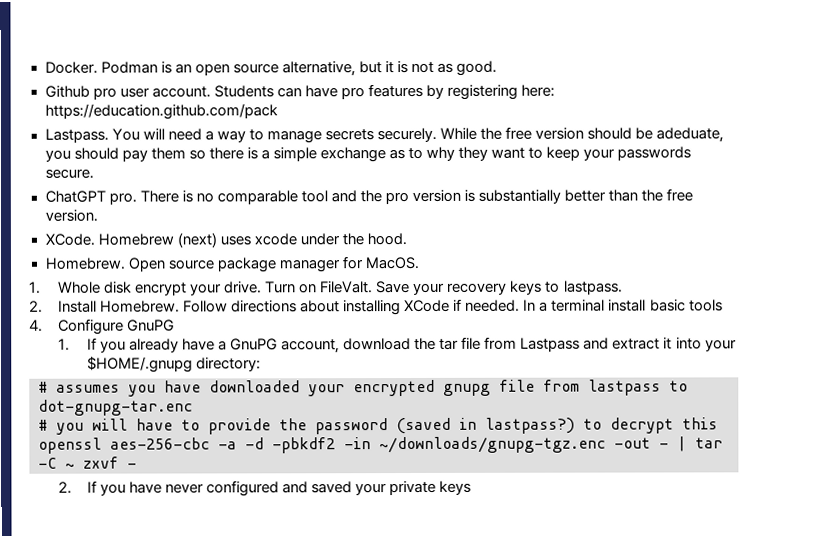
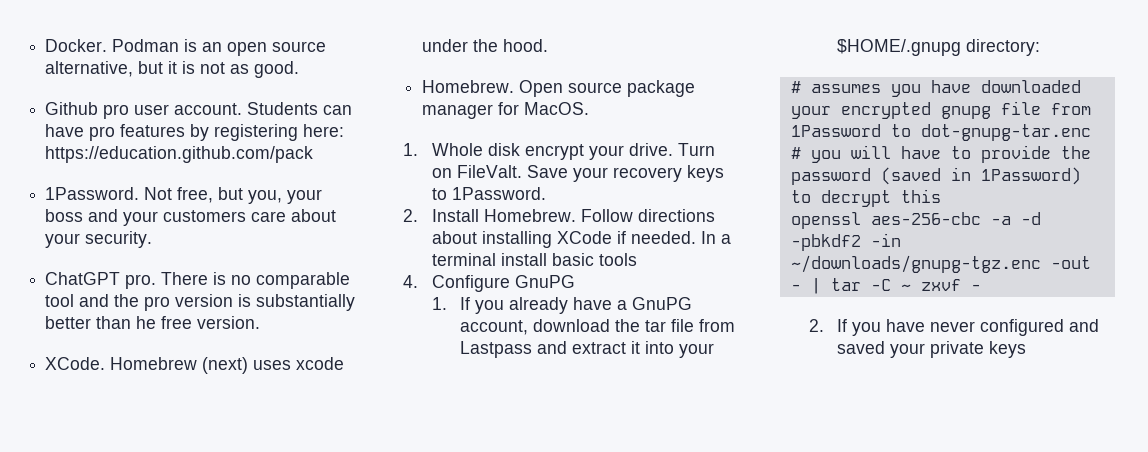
- Lastpass. You will need a way to manage secrets securely. While the free version should be adeduate, you should pay them so there is a simple exchange as to why they want to keep your passwords secure.
+ 1Password. Not free, but you, your boss and your customers care about your security.
- There is no comparable tool and the pro version is substantially better than the free version.
+ There is no comparable tool and the pro version is substantially better than he free version.
- Save your recovery keys to lastpass.
+ Save your recovery keys to 1Password.
- # assumes you have downloaded your encrypted gnupg file from lastpass to dot-gnupg-tar.enc
+ # assumes you have downloaded your encrypted gnupg file from 1Password to dot-gnupg-tar.enc
- # you will have to provide the password (saved in lastpass?) to decrypt this
+ # you will have to provide the password (saved in 1Password) to decrypt this

